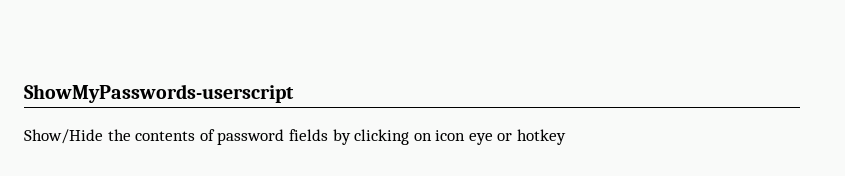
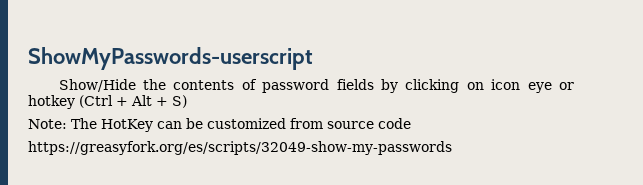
- Show/Hide the contents of password fields by clicking on icon eye or hotkey
+ Show/Hide the contents of password fields by clicking on icon eye or hotkey (Ctrl + Alt + S)
+ Note: The HotKey can be customized from source code
+ https://greasyfork.org/es/scripts/32049-show-my-passwords

